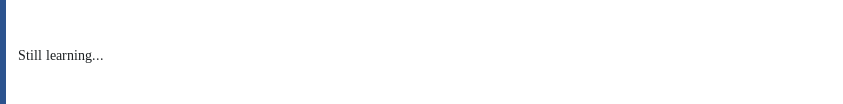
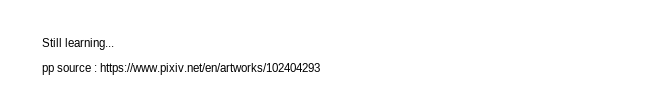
+ pp source : https://www.pixiv.net/en/artworks/102404293

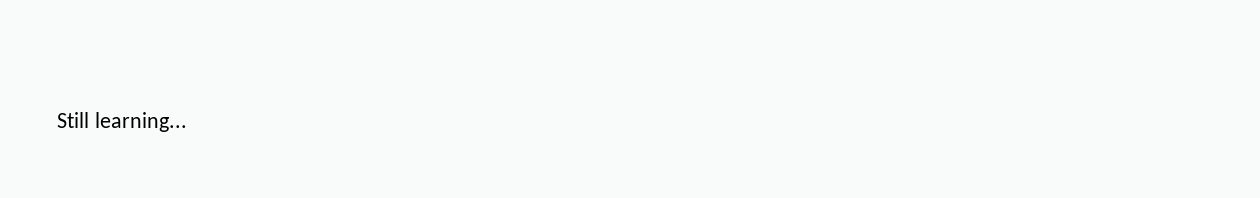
- pp source : https://www.pixiv.net/en/artworks/102404293

